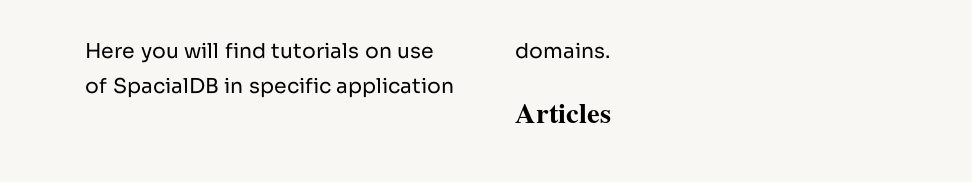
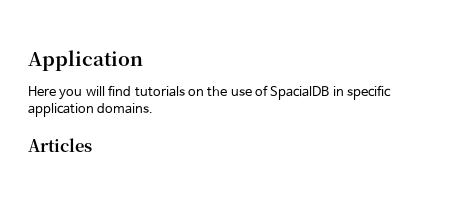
+ Application
- Here you will find tutorials on use of SpacialDB in specific application domains.
+ Here you will find tutorials on the use of SpacialDB in specific application domains.

